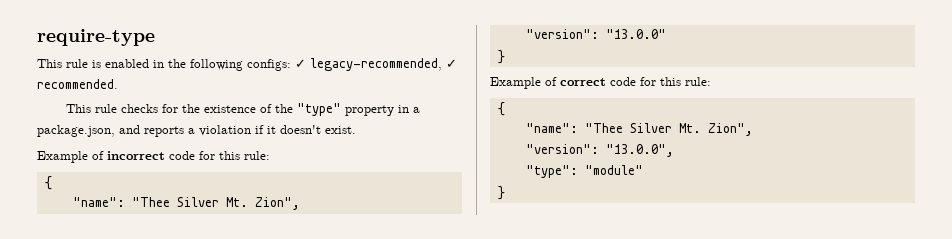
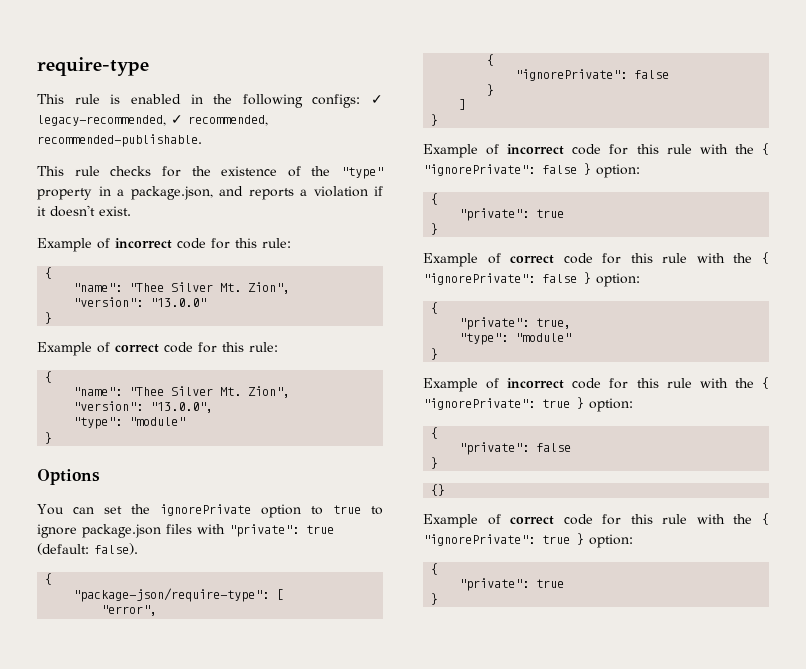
- This rule is enabled in the following configs: ✓ legacy-recommended, ✓ recommended.
+ This rule is enabled in the following configs: ✓ legacy-recommended, ✓ recommended, recommended-publishable.
+ Options
+ You can set the ignorePrivate option to true to ignore package.json files with "private": true (default: false).
+ {
+ "package-json/require-type": [
+ "error",
+ {
+ "ignorePrivate": false
+ }
+ ]
+ }
+ Example of incorrect code for this rule with the { "ignorePrivate": false } option:
+ {
+ "private": true
+ }
+ Example of correct code for this rule with the { "ignorePrivate": false } option:
+ {
+ "private": true,
+ "type": "module"
+ }
+ Example of incorrect code for this rule with the { "ignorePrivate": true } option:
+ {
+ "private": false
+ }
+ {}
+ Example of correct code for this rule with the { "ignorePrivate": true } option:
+ {
+ "private": true
+ }

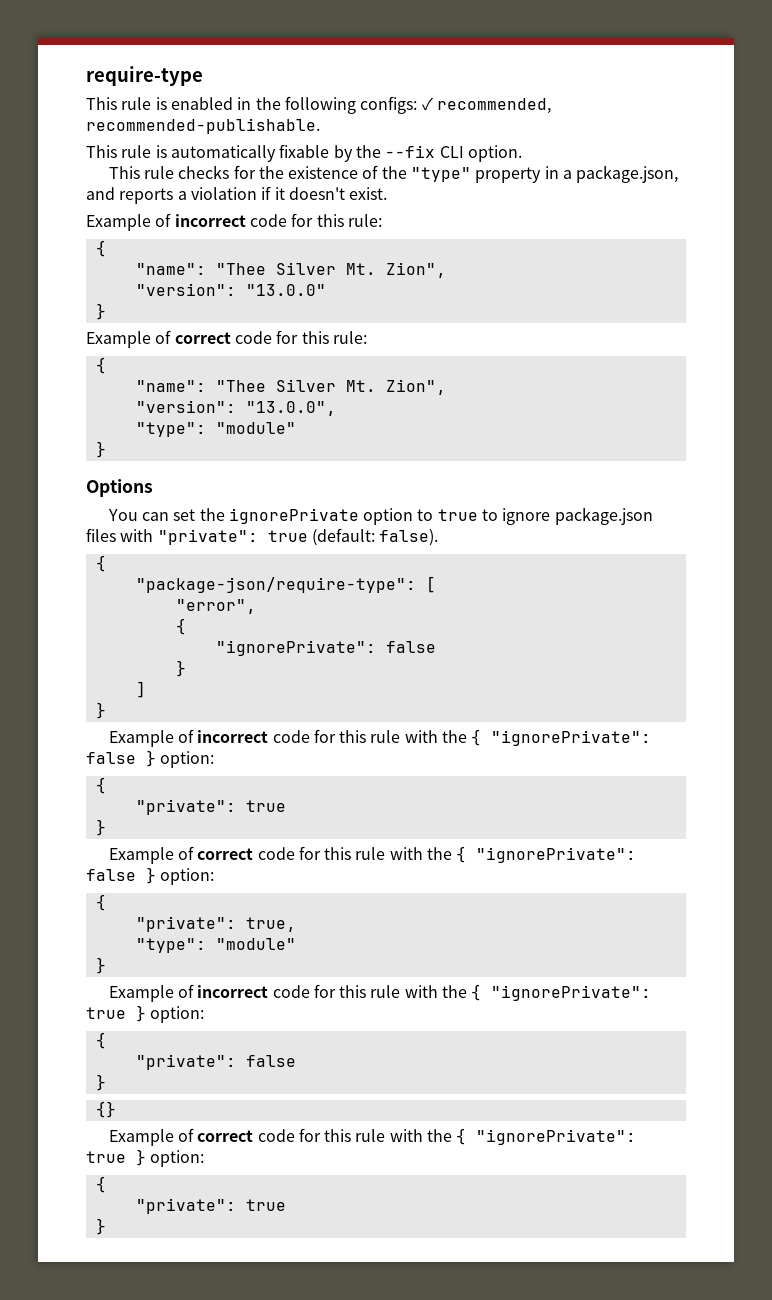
- This rule is enabled in the following configs: ✓ legacy-recommended, ✓ recommended, recommended-publishable.
+ This rule is enabled in the following configs: ✓ recommended, recommended-publishable.
+ This rule is automatically fixable by the --fix CLI option.

